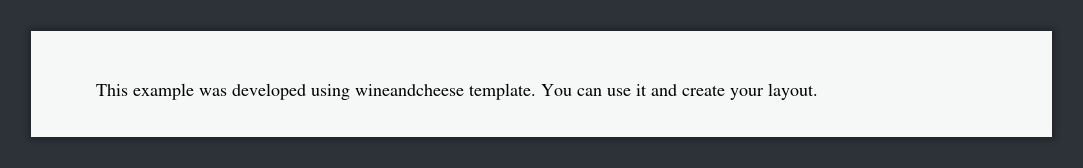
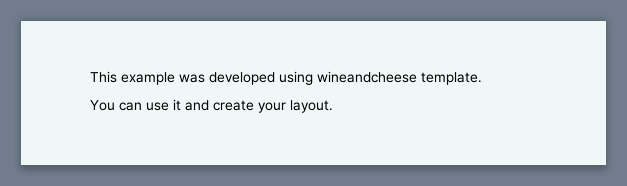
- This example was developed using wineandcheese template. You can use it and create your layout.
+ This example was developed using wineandcheese template.
+ You can use it and create your layout.

